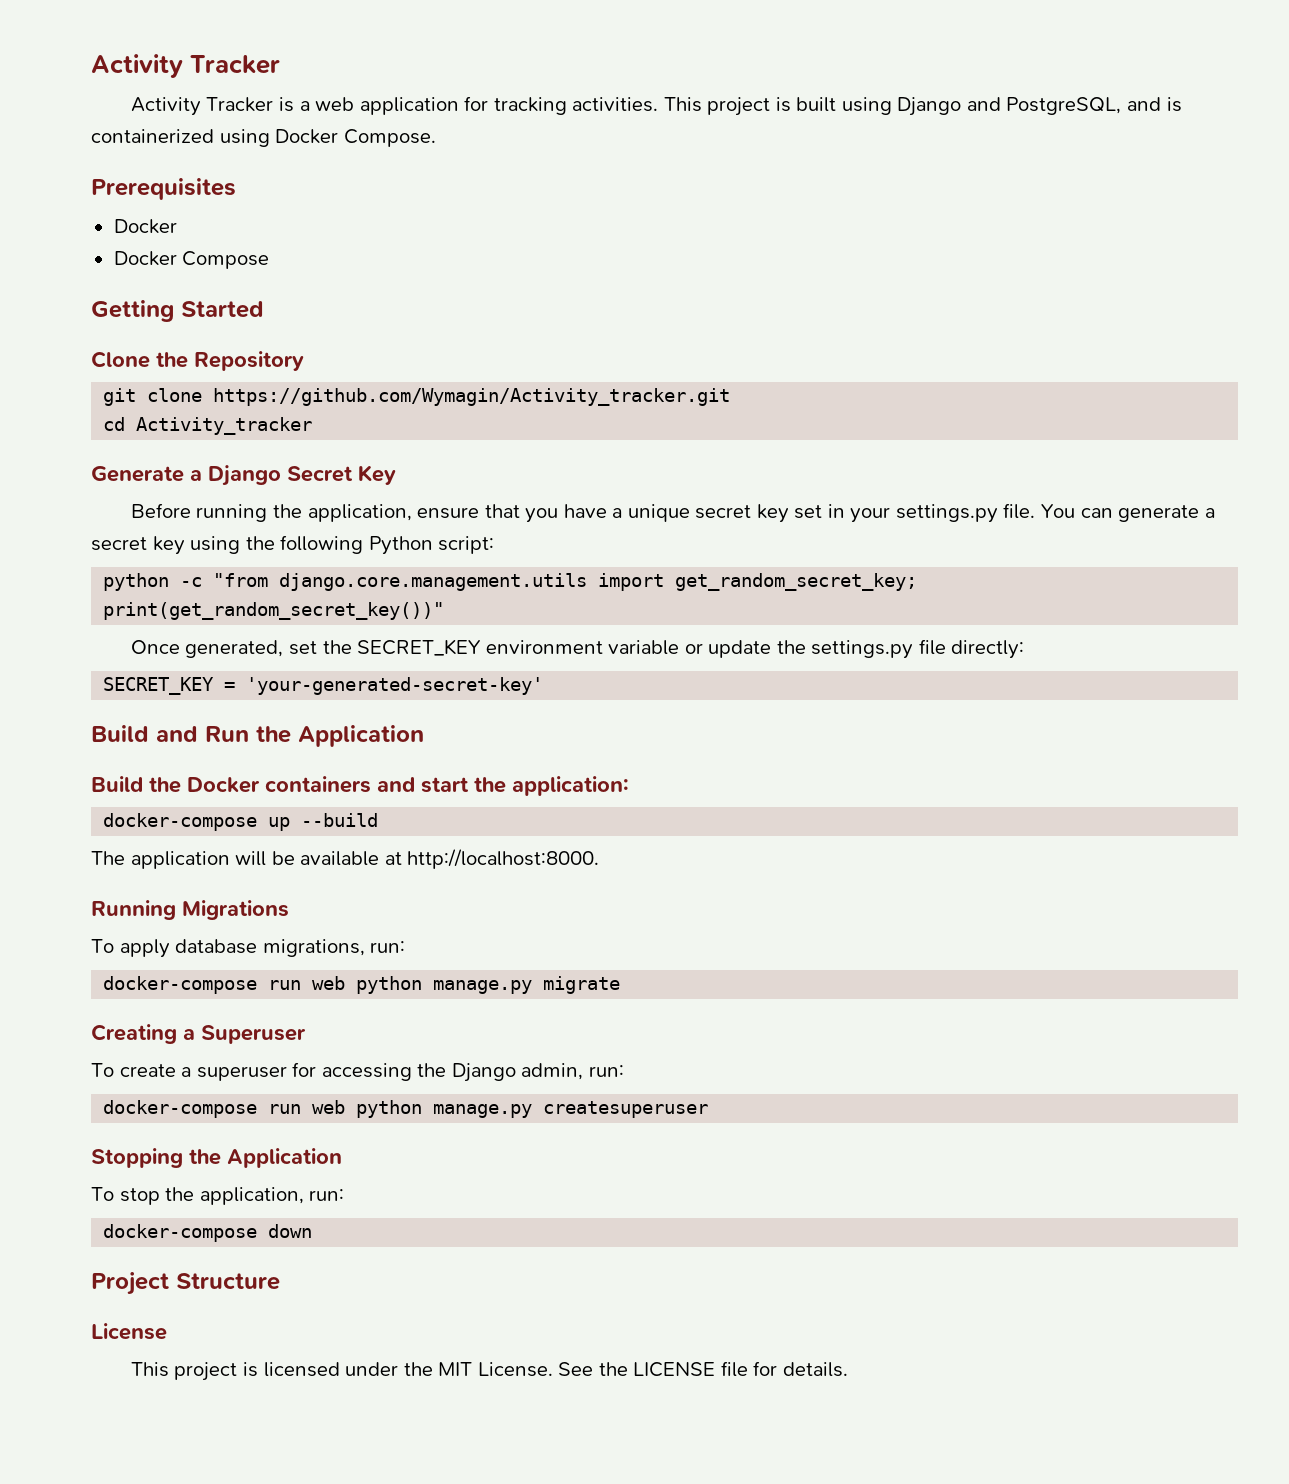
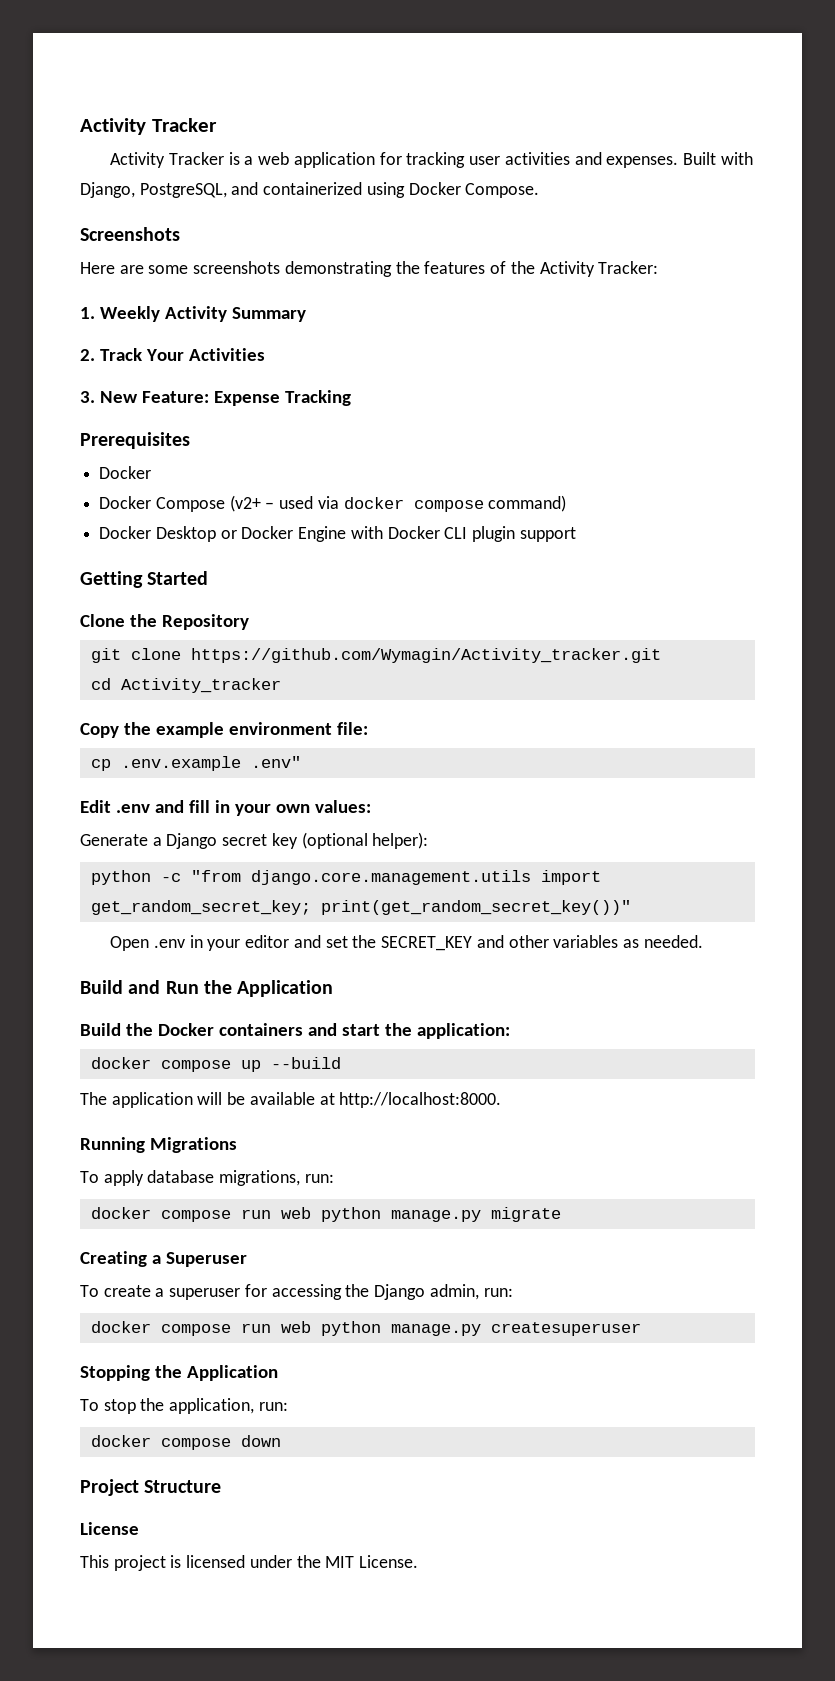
- Activity Tracker is a web application for tracking activities. This project is built using Django and PostgreSQL, and is containerized using Docker Compose.
+ Activity Tracker is a web application for tracking user activities and expenses. Built with Django, PostgreSQL, and containerized using Docker Compose.
+ Screenshots
+ Here are some screenshots demonstrating the features of the Activity Tracker:
+ 1. Weekly Activity Summary
+ 2. Track Your Activities
+ 3. New Feature: Expense Tracking
  Prerequisites
  Docker
- Docker Compose
+ Docker Compose (v2+ – used via docker compose command)
+ Docker Desktop or Docker Engine with Docker CLI plugin support
- Generate a Django Secret Key
- Before running the application, ensure that you have a unique secret key set in your settings.py file. You can generate a secret key using the following Python script:
+ Copy the example environment file:
+ cp .env.example .env"
+ Edit .env and fill in your own values:
+ Generate a Django secret key (optional helper):
- Once generated, set the SECRET_KEY environment variable or update the settings.py file directly:
- SECRET_KEY = 'your-generated-secret-key'
+ Open .env in your editor and set the SECRET_KEY and other variables as needed.
- docker-compose up --build
+ docker compose up --build
- docker-compose run web python manage.py migrate
+ docker compose run web python manage.py migrate
- docker-compose run web python manage.py createsuperuser
+ docker compose run web python manage.py createsuperuser
- docker-compose down
+ docker compose down
- See the LICENSE file for details.

